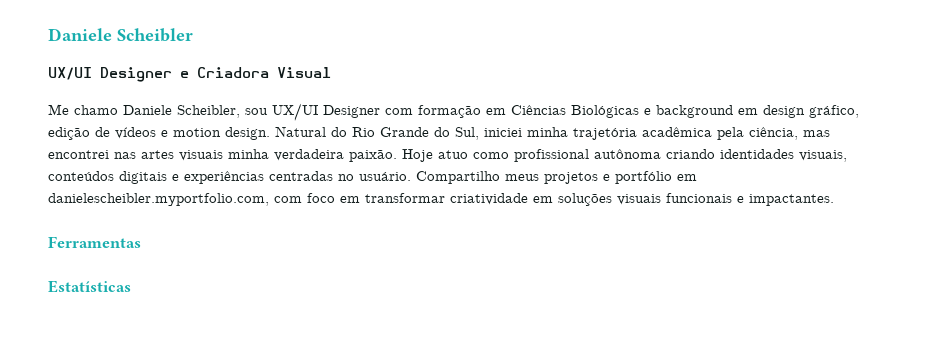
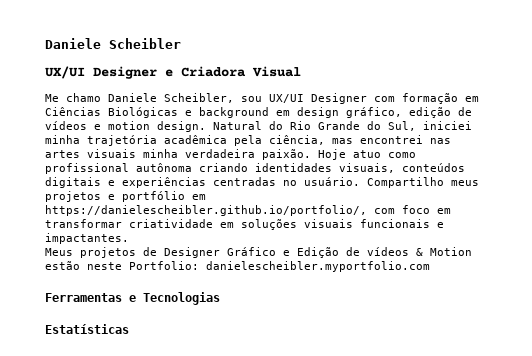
- Compartilho meus projetos e portfólio em danielescheibler.myportfolio.com, com foco em transformar criatividade em soluções visuais funcionais e impactantes.
+ Compartilho meus projetos e portfólio em https://danielescheibler.github.io/portfolio/, com foco em transformar criatividade em soluções visuais funcionais e impactantes.
+ Meus projetos de Designer Gráfico e Edição de vídeos & Motion estão neste Portfolio: danielescheibler.myportfolio.com
- Ferramentas
+ Ferramentas e Tecnologias

